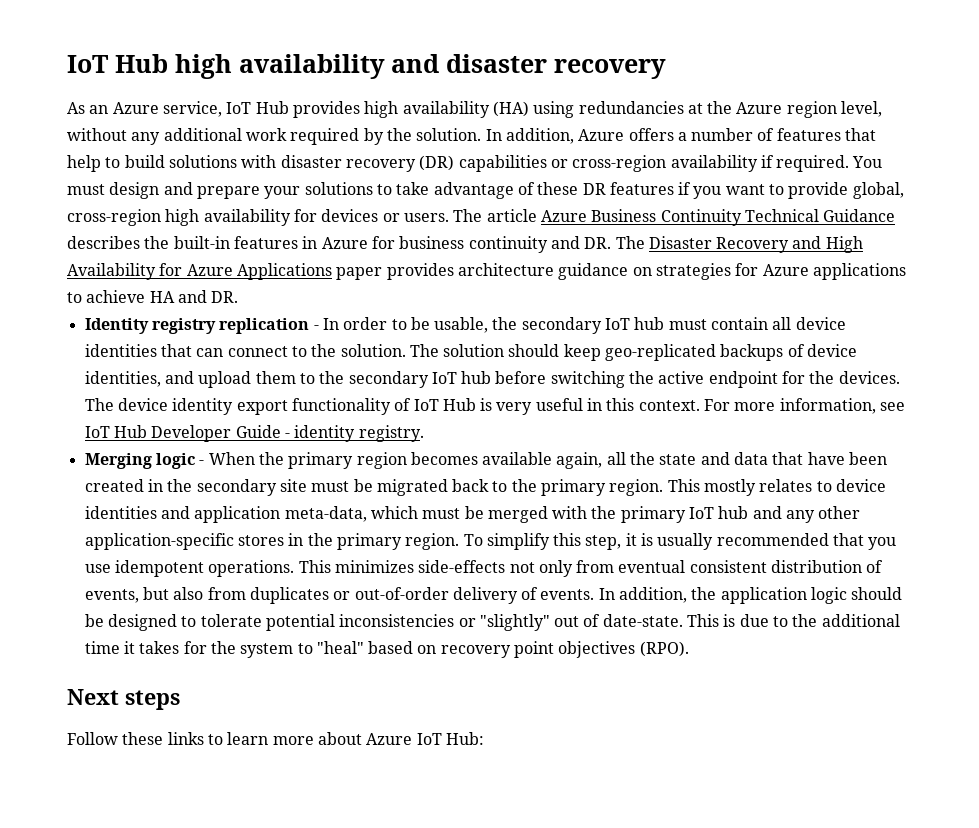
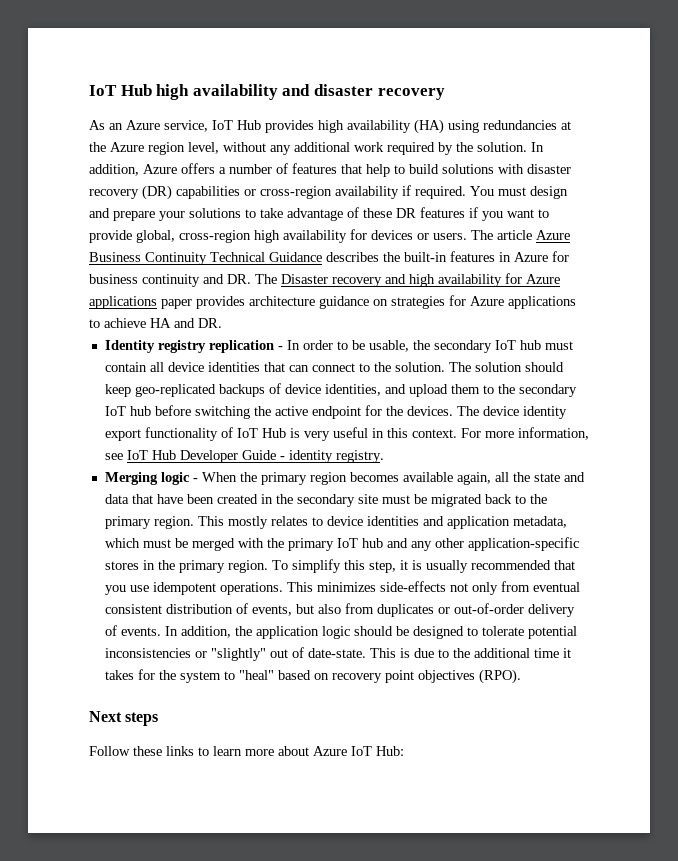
- The article Azure Business Continuity Technical Guidance describes the built-in features in Azure for business continuity and DR. The Disaster Recovery and High Availability for Azure Applications paper provides architecture guidance on strategies for Azure applications to achieve HA and DR.
+ The article Azure Business Continuity Technical Guidance describes the built-in features in Azure for business continuity and DR. The Disaster recovery and high availability for Azure applications paper provides architecture guidance on strategies for Azure applications to achieve HA and DR.
- This mostly relates to device identities and application meta-data, which must be merged with the primary IoT hub and any other application-specific stores in the primary region.
+ This mostly relates to device identities and application metadata, which must be merged with the primary IoT hub and any other application-specific stores in the primary region.

